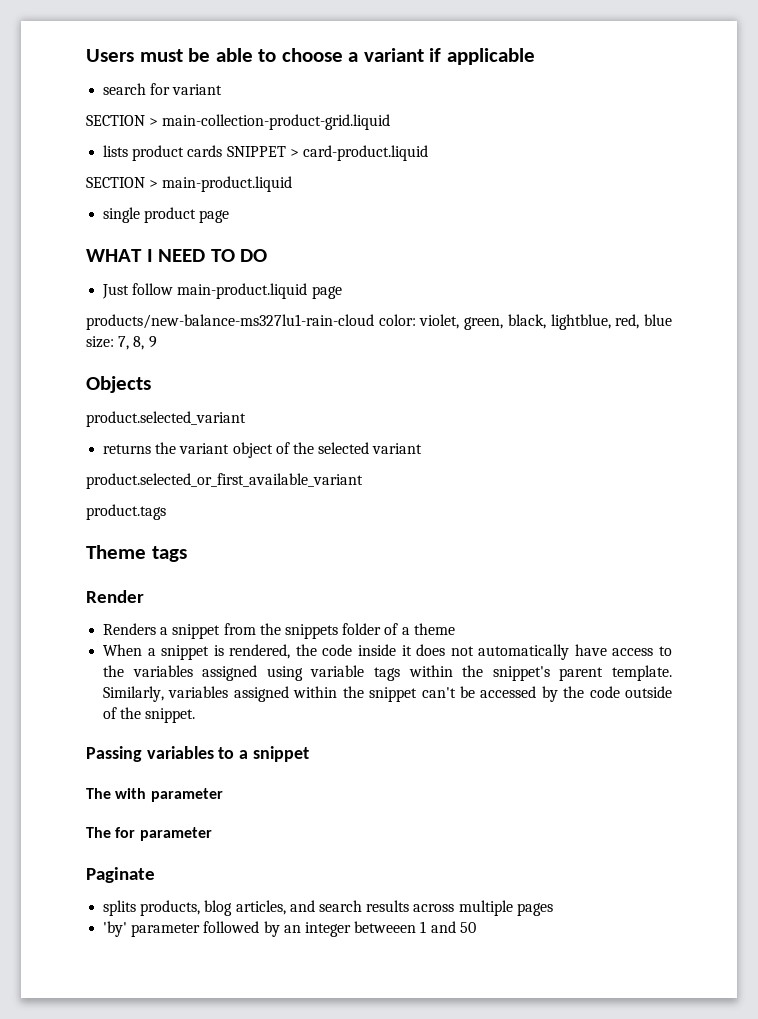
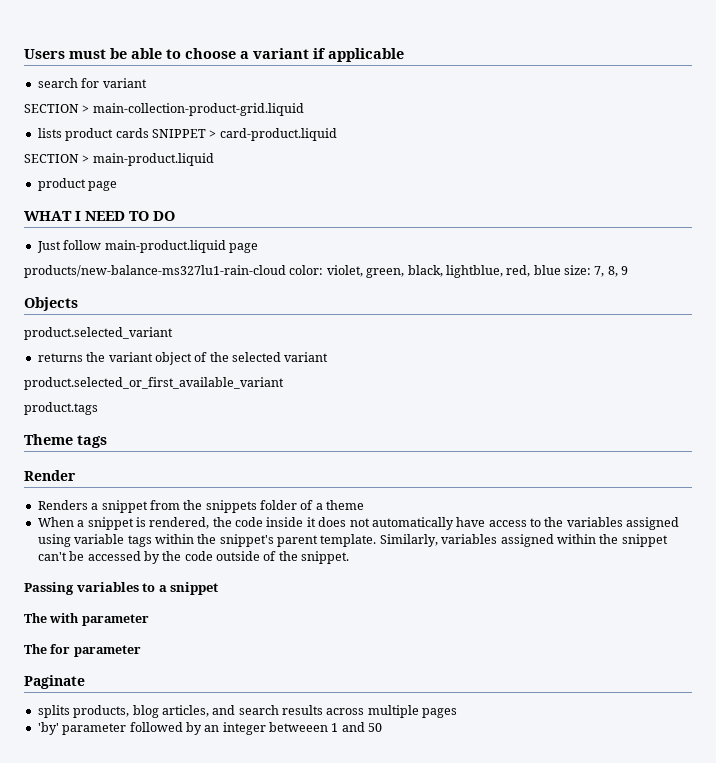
- single product page
+ product page

